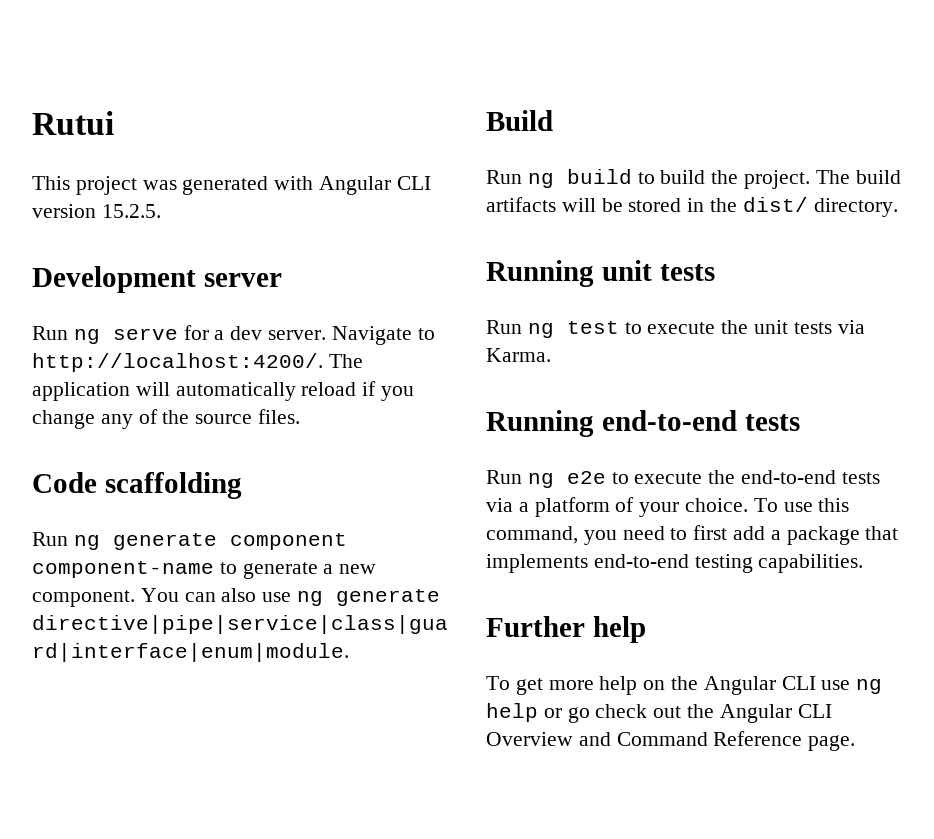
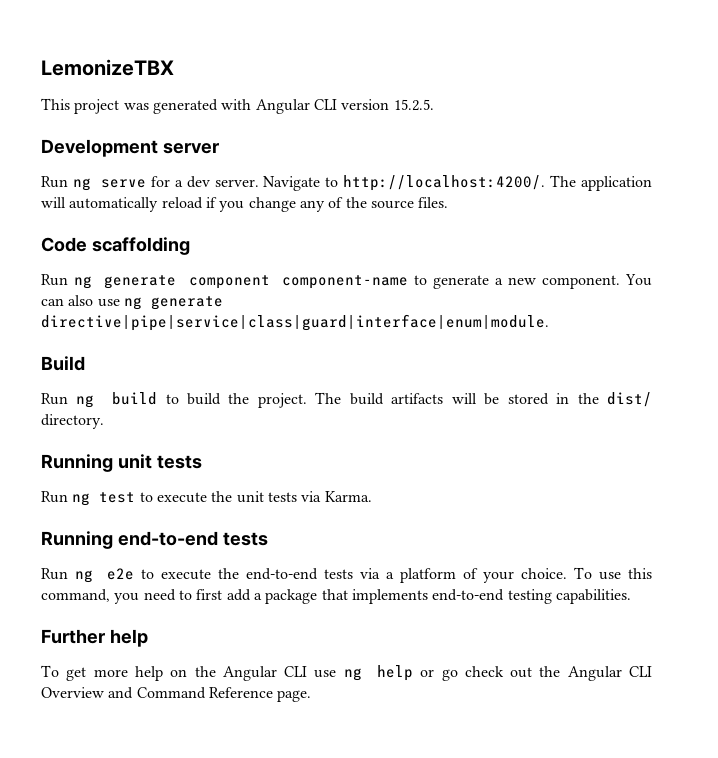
- Rutui
+ LemonizeTBX

